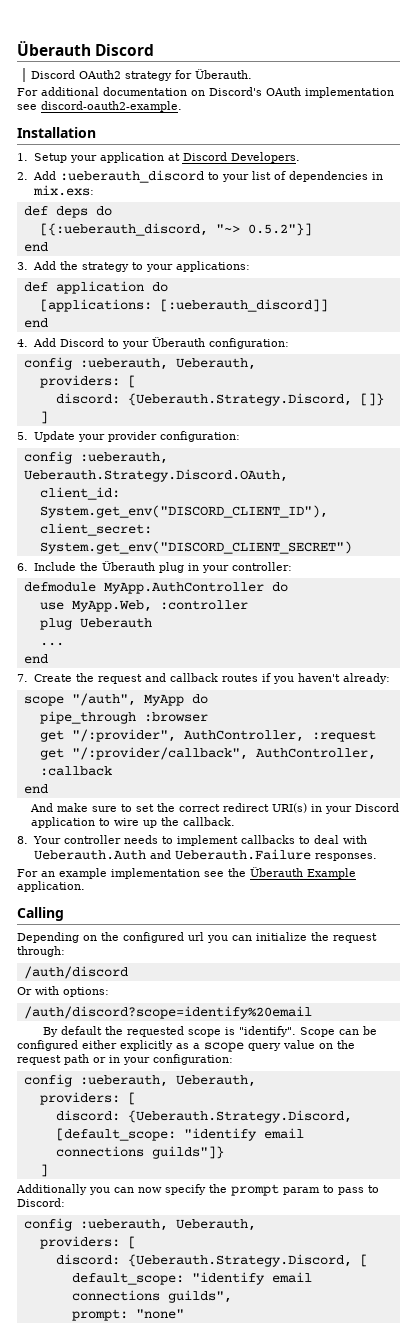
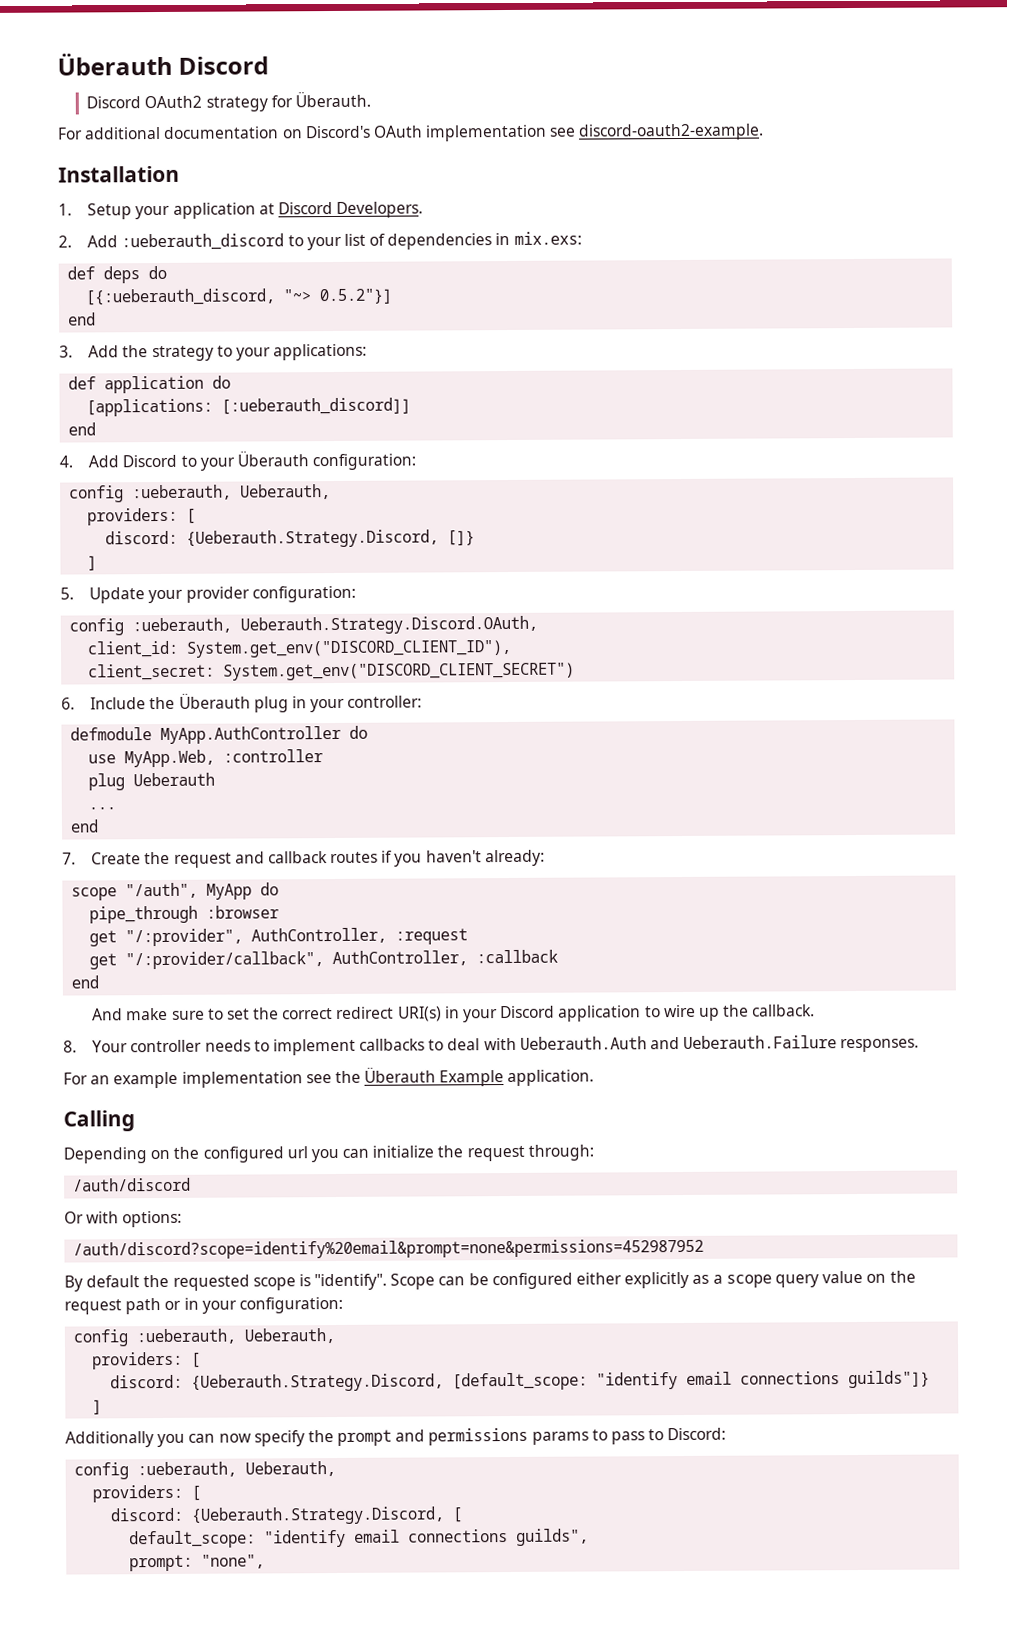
- /auth/discord?scope=identify%20email
+ /auth/discord?scope=identify%20email&prompt=none&permissions=452987952
- Additionally you can now specify the prompt param to pass to Discord:
+ Additionally you can now specify the prompt and permissions params to pass to Discord:
- prompt: "none"
+ prompt: "none",

